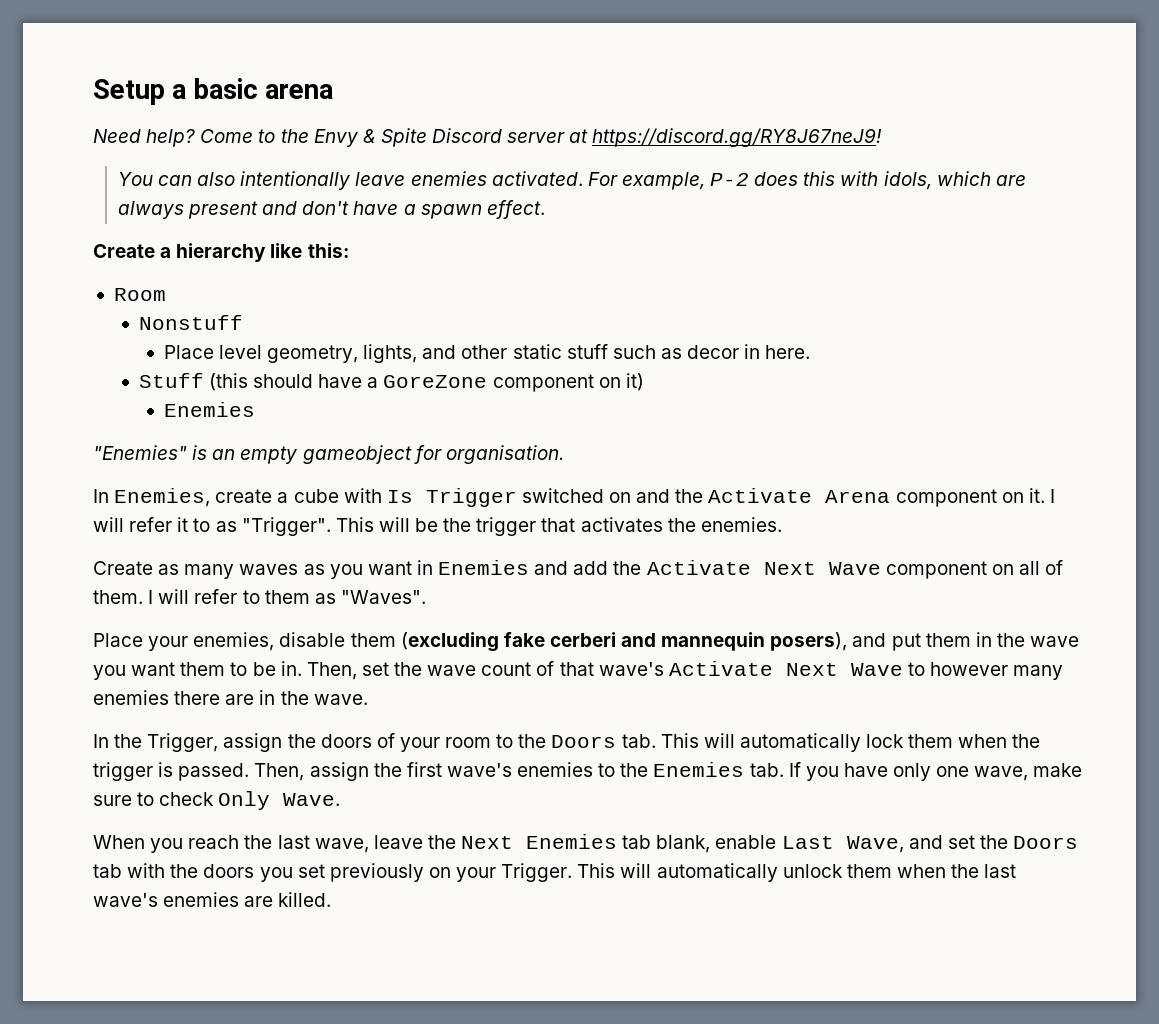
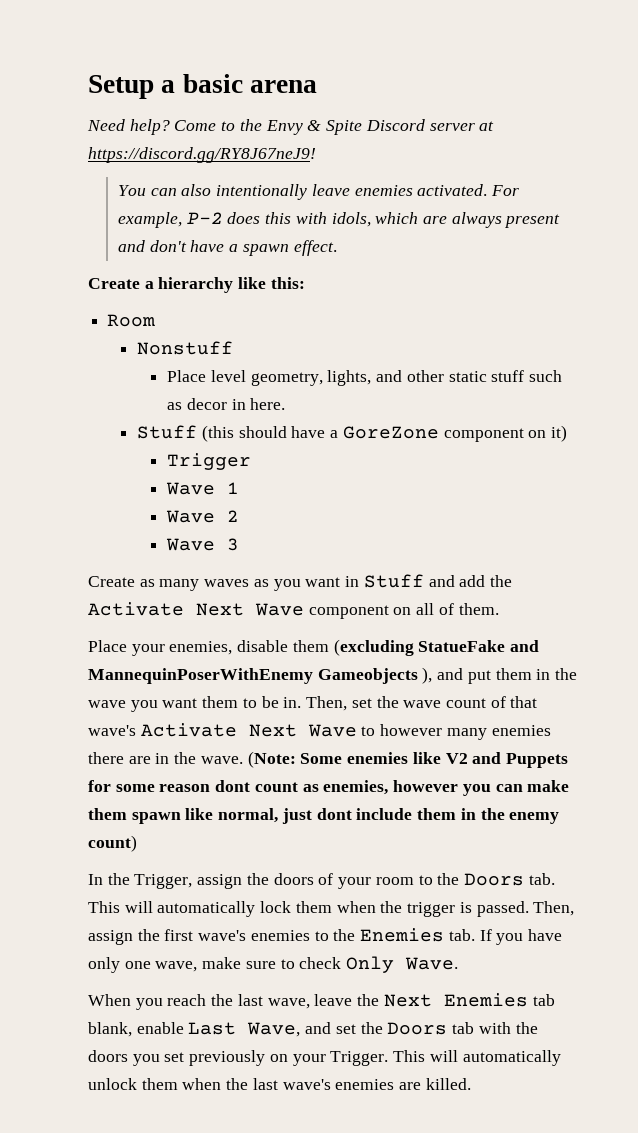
  Stuff (this should have a GoreZone component on it)
- Enemies
- "Enemies" is an empty gameobject for organisation.
- In Enemies, create a cube with Is Trigger switched on and the Activate Arena component on it. I will refer it to as "Trigger". This will be the trigger that activates the enemies.
+ Trigger
+ Wave 1
+ Wave 2
+ Wave 3
- Create as many waves as you want in Enemies and add the Activate Next Wave component on all of them. I will refer to them as "Waves".
+ Create as many waves as you want in Stuff and add the Activate Next Wave component on all of them.
- Place your enemies, disable them (excluding fake cerberi and mannequin posers), and put them in the wave you want them to be in.
+ Place your enemies, disable them (excluding StatueFake and MannequinPoserWithEnemy Gameobjects ), and put them in the wave you want them to be in.
+ (Note: Some enemies like V2 and Puppets for some reason dont count as enemies, however you can make them spawn like normal, just dont include them in the enemy count)

